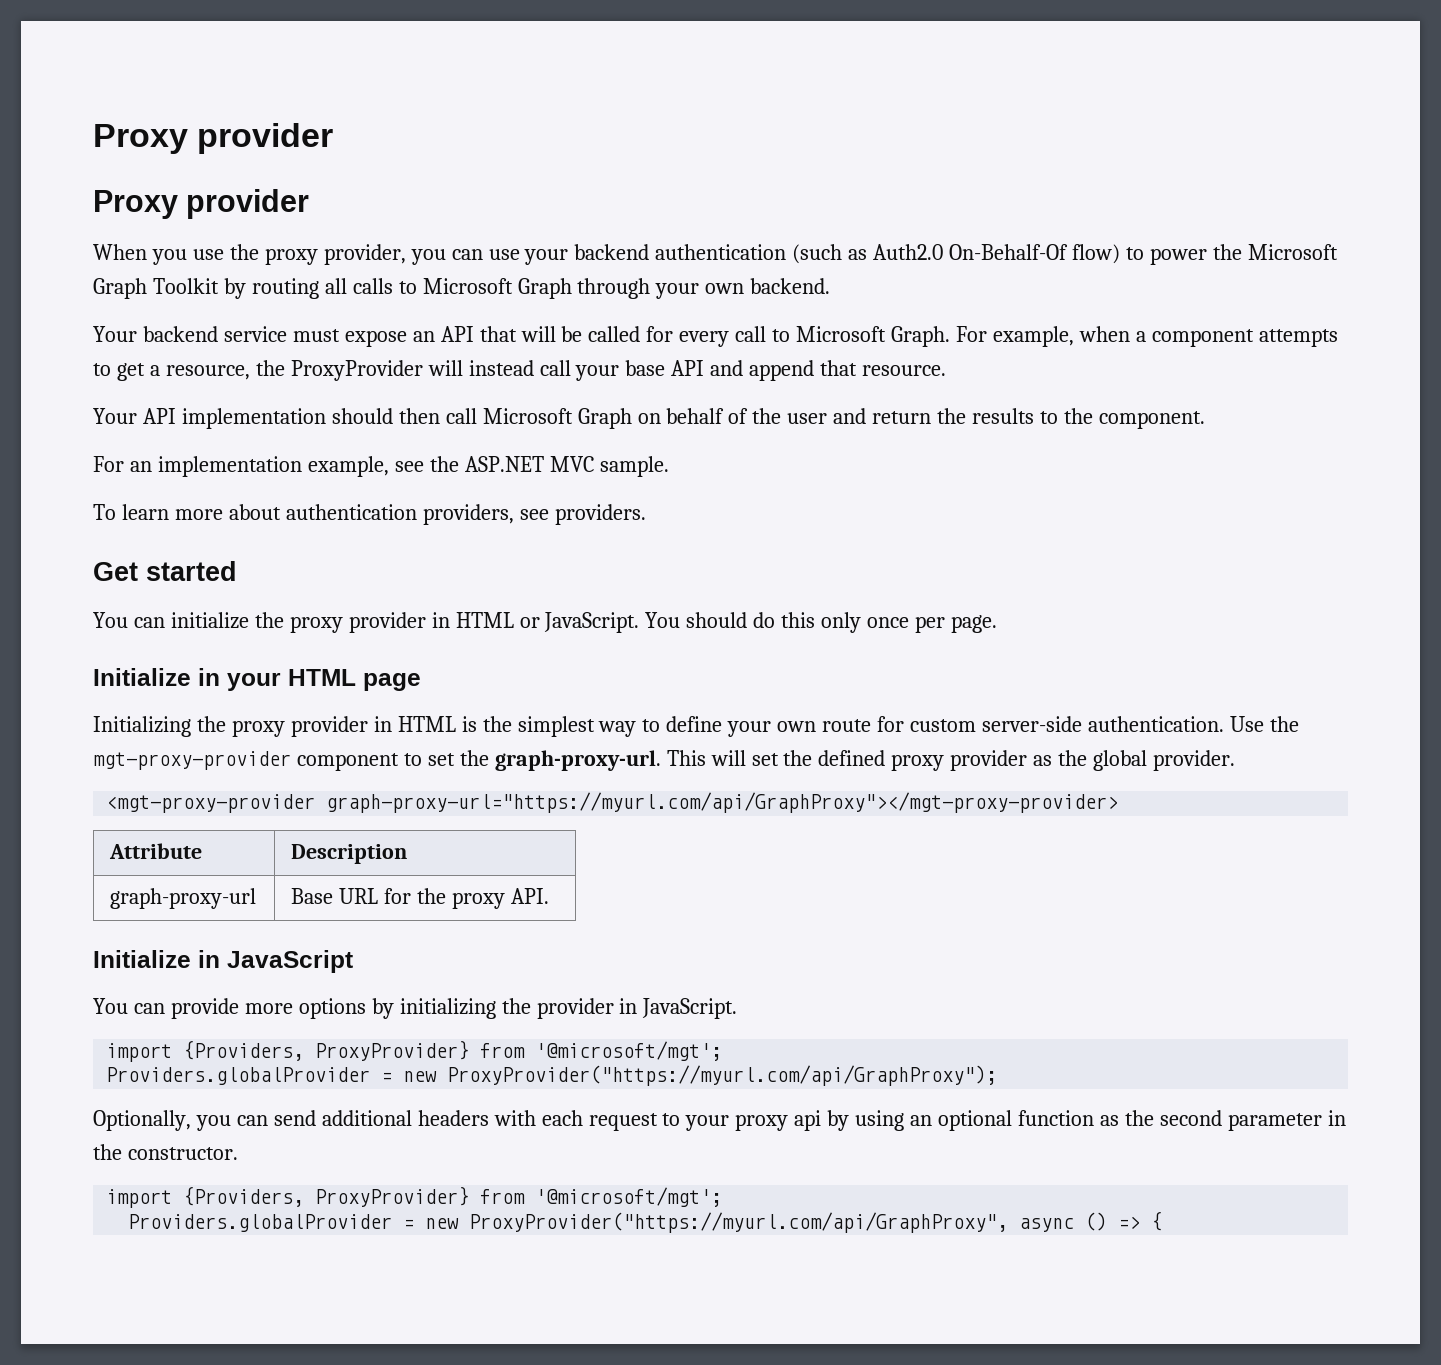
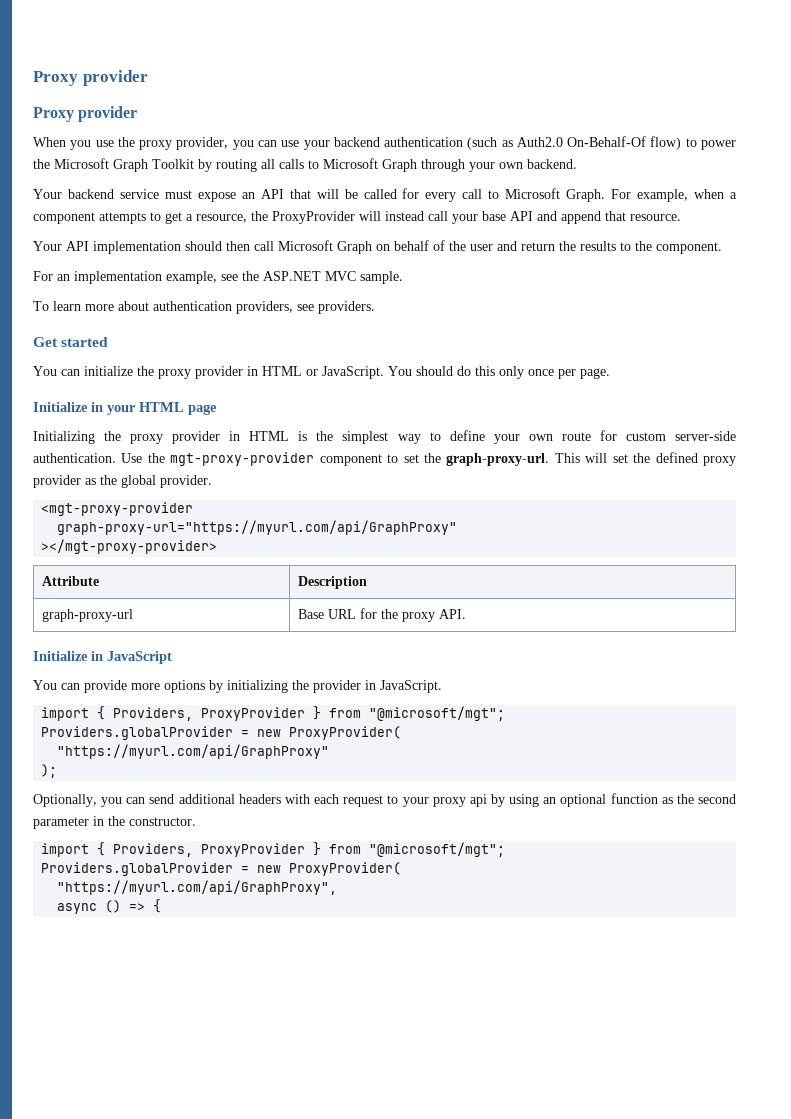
- <mgt-proxy-provider graph-proxy-url="https://myurl.com/api/GraphProxy"></mgt-proxy-provider>
+ <mgt-proxy-provider
+ graph-proxy-url="https://myurl.com/api/GraphProxy"
+ ></mgt-proxy-provider>
  You can provide more options by initializing the provider in JavaScript.
- import {Providers, ProxyProvider} from '@microsoft/mgt';
- Providers.globalProvider = new ProxyProvider("https://myurl.com/api/GraphProxy");
+ import { Providers, ProxyProvider } from "@microsoft/mgt";
+ Providers.globalProvider = new ProxyProvider(
+ "https://myurl.com/api/GraphProxy"
+ );
  Optionally, you can send additional headers with each request to your proxy api by using an optional function as the second parameter in the constructor.
- import {Providers, ProxyProvider} from '@microsoft/mgt';
- Providers.globalProvider = new ProxyProvider("https://myurl.com/api/GraphProxy", async () => {
+ import { Providers, ProxyProvider } from "@microsoft/mgt";
+ Providers.globalProvider = new ProxyProvider(
+ "https://myurl.com/api/GraphProxy",
+ async () => {

